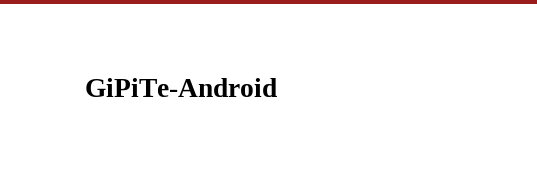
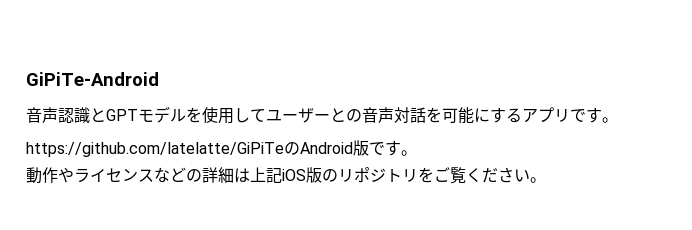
+ 音声認識とGPTモデルを使用してユーザーとの音声対話を可能にするアプリです。
+ https://github.com/latelatte/GiPiTeのAndroid版です。
+ 動作やライセンスなどの詳細は上記iOS版のリポジトリをご覧ください。

